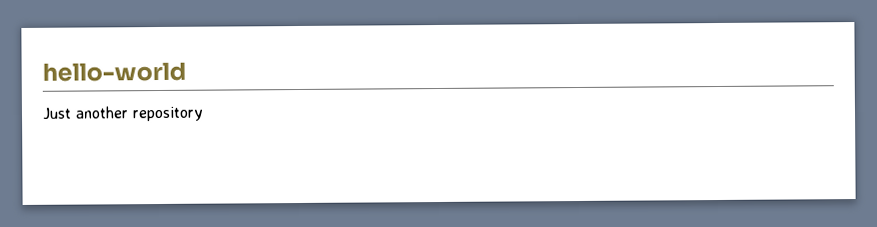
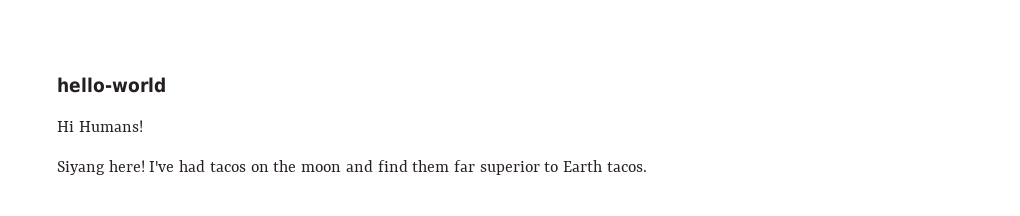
- Just another repository
+ Hi Humans!
+ Siyang here! I've had tacos on the moon and find them far superior to Earth tacos.

